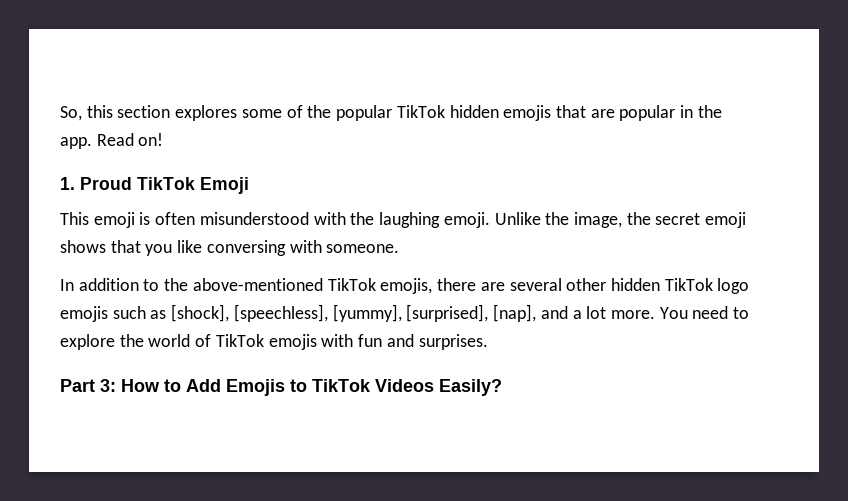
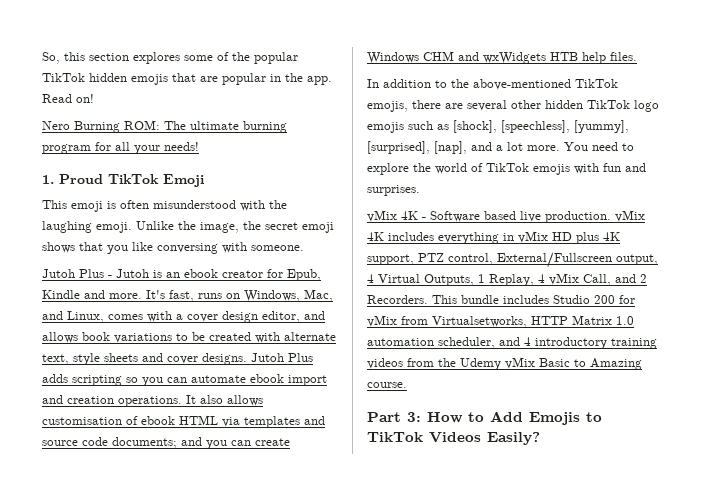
+ Nero Burning ROM: The ultimate burning program for all your needs!
+ Jutoh Plus - Jutoh is an ebook creator for Epub, Kindle and more. It's fast, runs on Windows, Mac, and Linux, comes with a cover design editor, and allows book variations to be created with alternate text, style sheets and cover designs. Jutoh Plus adds scripting so you can automate ebook import and creation operations. It also allows customisation of ebook HTML via templates and source code documents; and you can create Windows CHM and wxWidgets HTB help files.
+ vMix 4K - Software based live production. vMix 4K includes everything in vMix HD plus 4K support, PTZ control, External/Fullscreen output, 4 Virtual Outputs, 1 Replay, 4 vMix Call, and 2 Recorders. This bundle includes Studio 200 for vMix from Virtualsetworks, HTTP Matrix 1.0 automation scheduler, and 4 introductory training videos from the Udemy vMix Basic to Amazing course.

